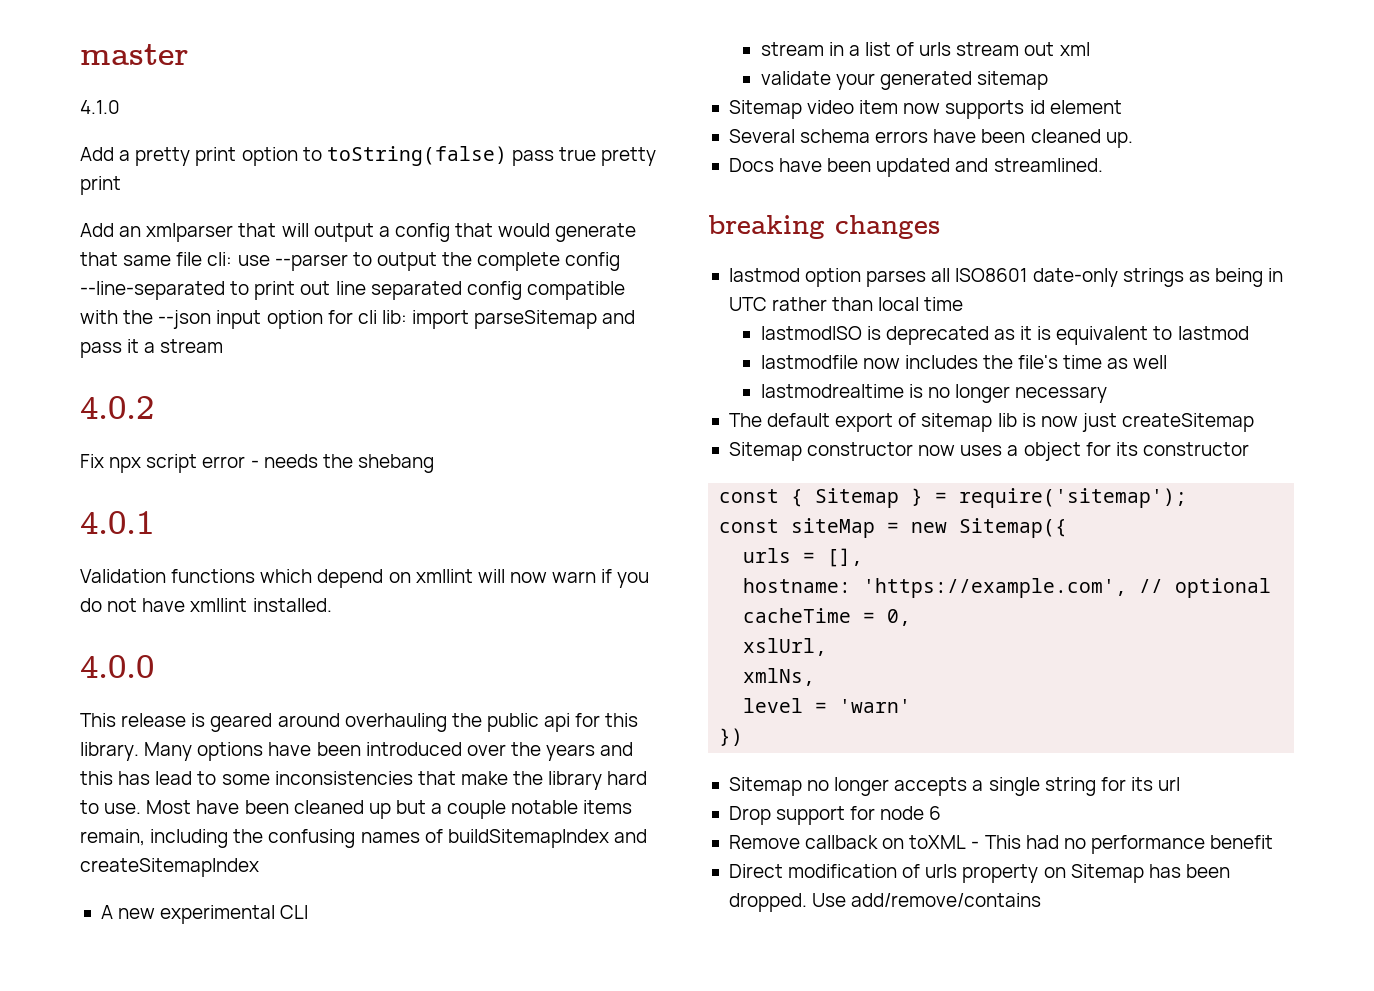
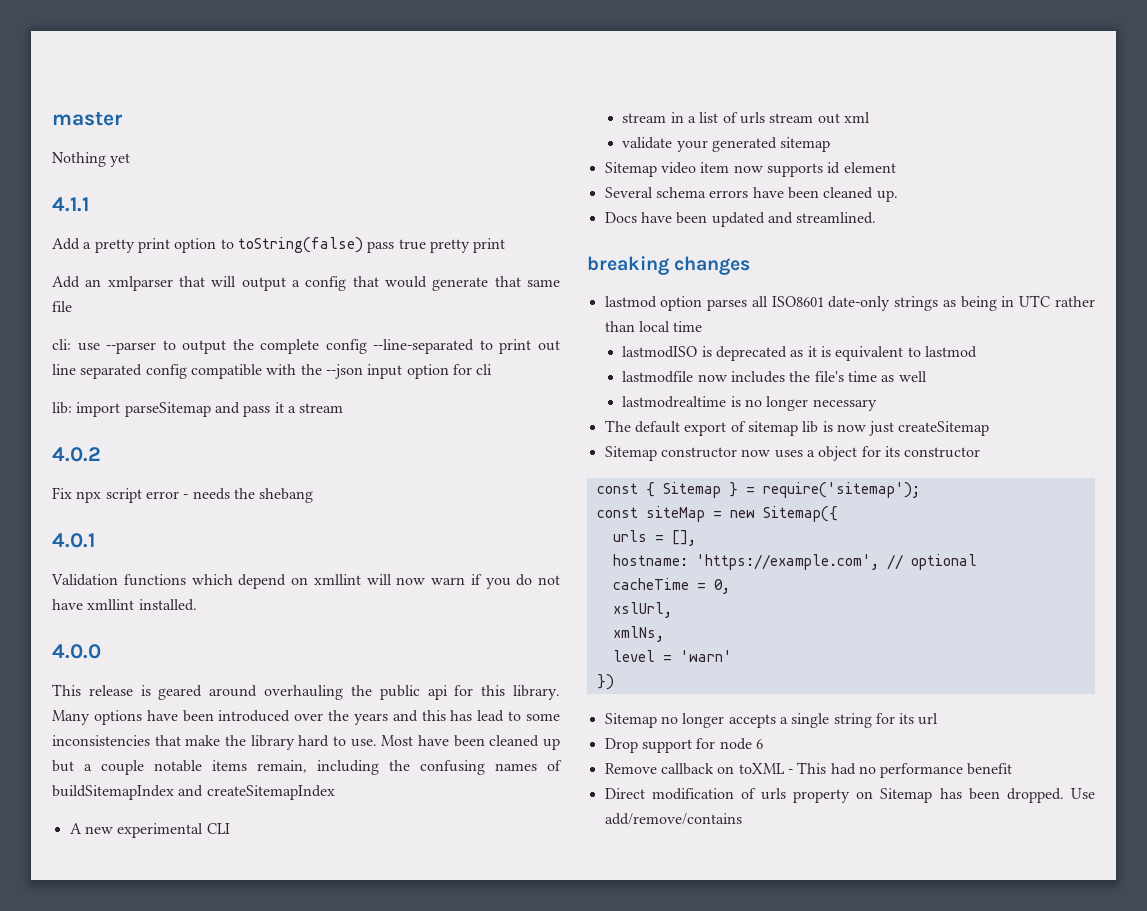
- 4.1.0
+ Nothing yet
+ 4.1.1
- Add an xmlparser that will output a config that would generate that same file cli: use --parser to output the complete config --line-separated to print out line separated config compatible with the --json input option for cli lib: import parseSitemap and pass it a stream
+ Add an xmlparser that will output a config that would generate that same file
+ cli: use --parser to output the complete config --line-separated to print out line separated config compatible with the --json input option for cli
+ lib: import parseSitemap and pass it a stream

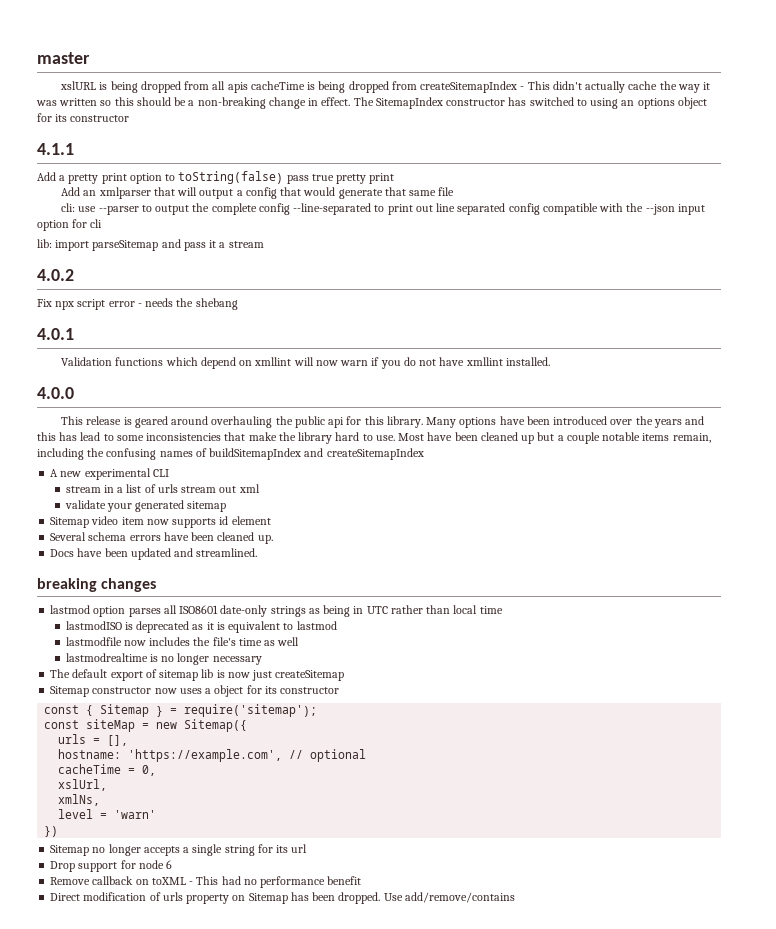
- Nothing yet
+ xslURL is being dropped from all apis cacheTime is being dropped from createSitemapIndex - This didn't actually cache the way it was written so this should be a non-breaking change in effect. The SitemapIndex constructor has switched to using an options object for its constructor

